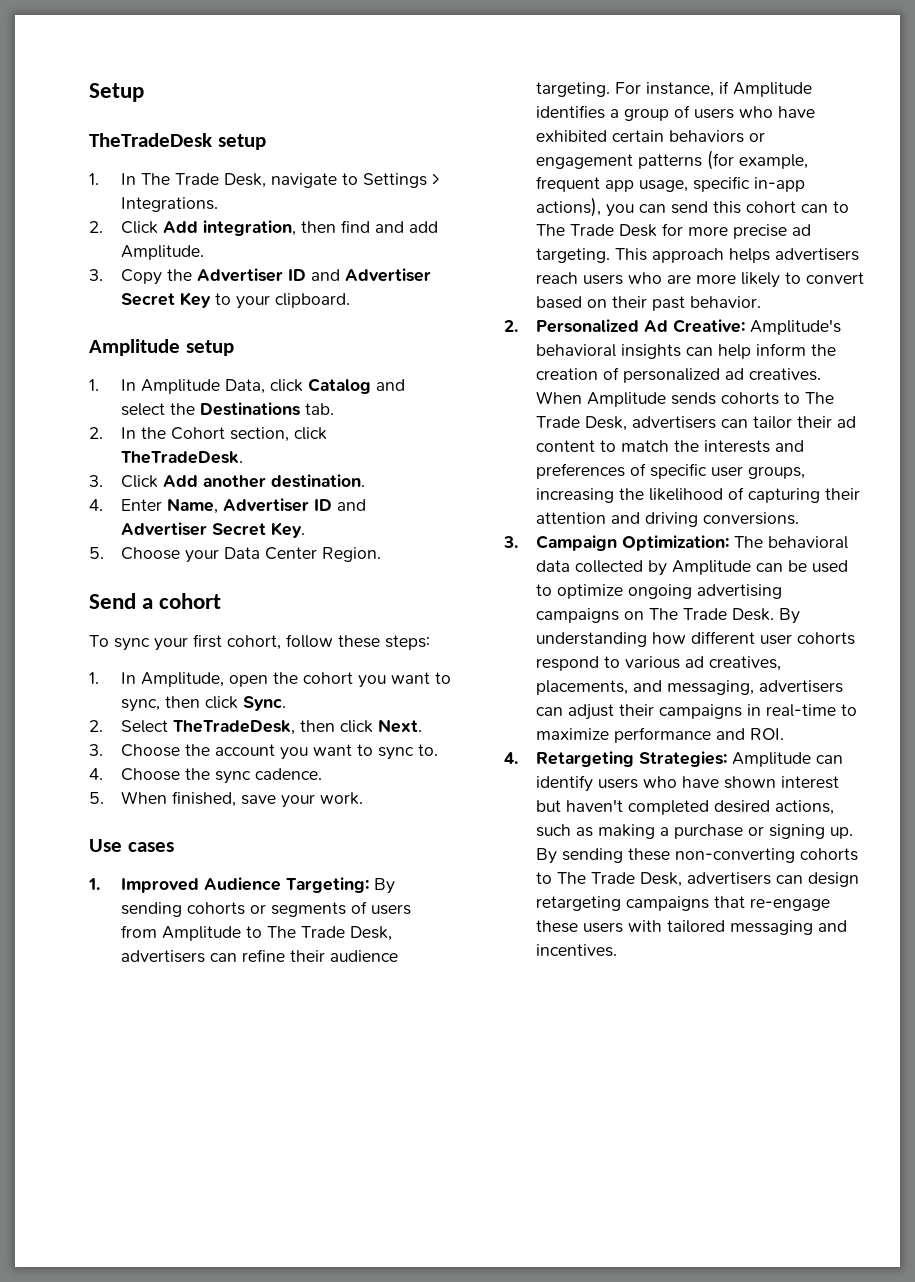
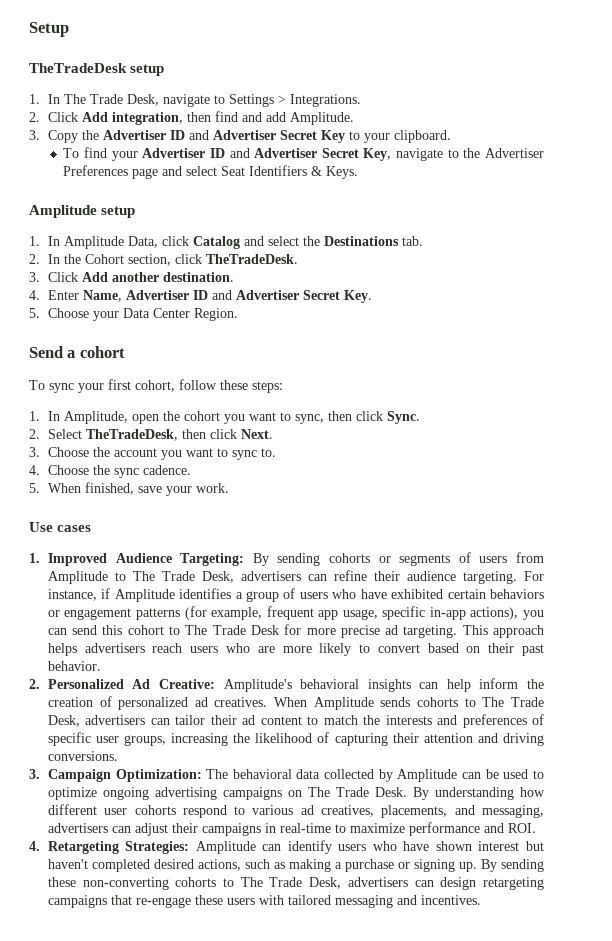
+ To find your Advertiser ID and Advertiser Secret Key, navigate to the Advertiser Preferences page and select Seat Identifiers & Keys.
- For instance, if Amplitude identifies a group of users who have exhibited certain behaviors or engagement patterns (for example, frequent app usage, specific in-app actions), you can send this cohort can to The Trade Desk for more precise ad targeting.
+ For instance, if Amplitude identifies a group of users who have exhibited certain behaviors or engagement patterns (for example, frequent app usage, specific in-app actions), you can send this cohort to The Trade Desk for more precise ad targeting.

